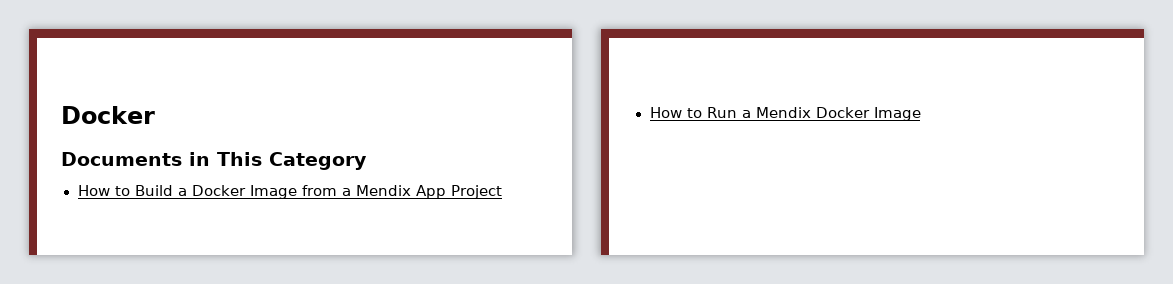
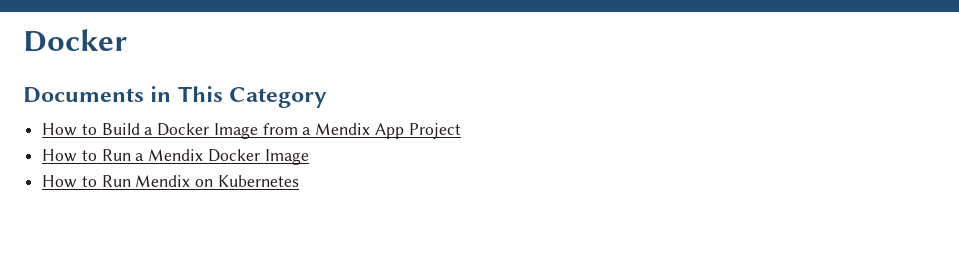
+ How to Run Mendix on Kubernetes

